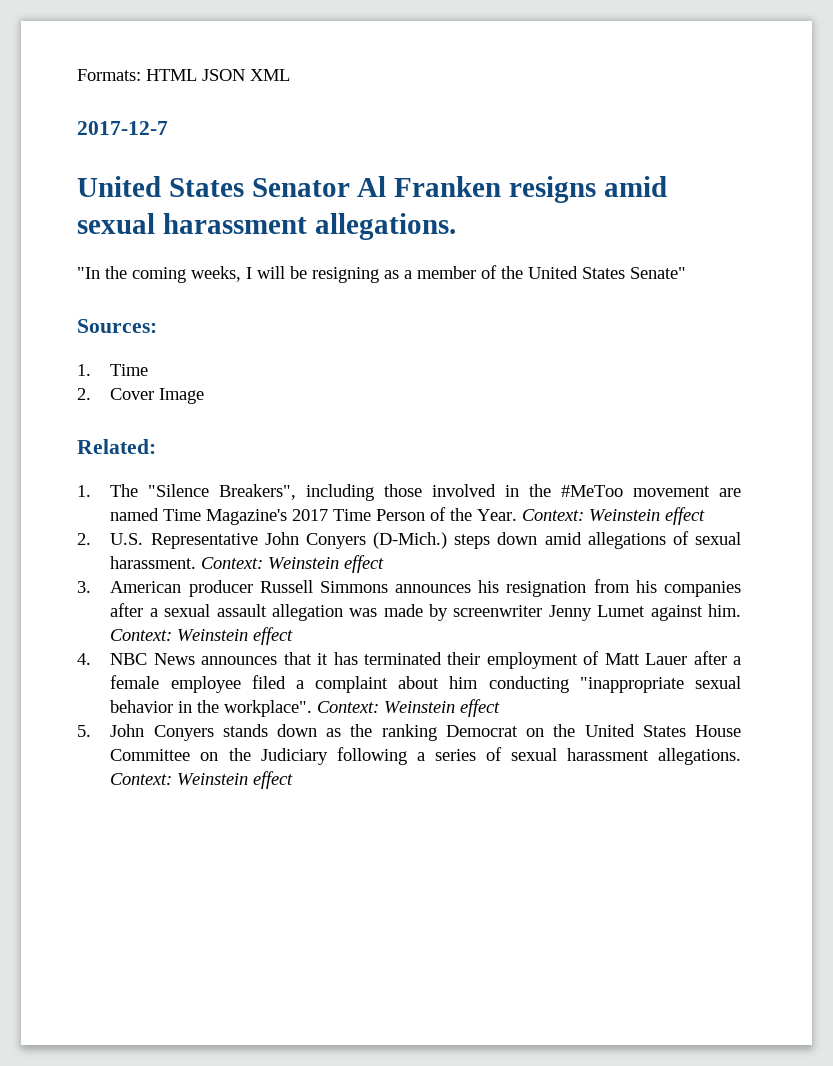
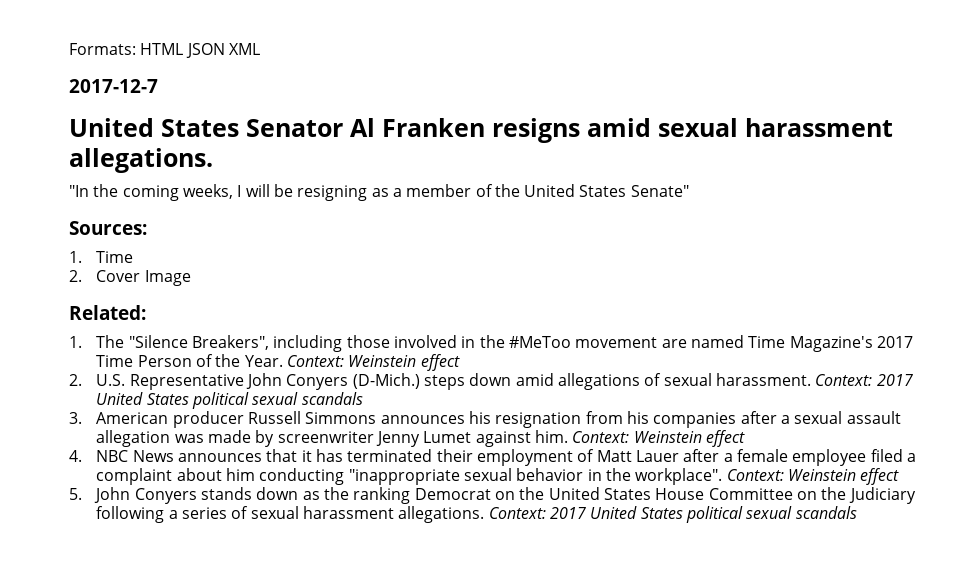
- 2. U.S. Representative John Conyers (D-Mich.) steps down amid allegations of sexual harassment. Context: Weinstein effect
+ 2. U.S. Representative John Conyers (D-Mich.) steps down amid allegations of sexual harassment. Context: 2017 United States political sexual scandals
- 5. John Conyers stands down as the ranking Democrat on the United States House Committee on the Judiciary following a series of sexual harassment allegations. Context: Weinstein effect
+ 5. John Conyers stands down as the ranking Democrat on the United States House Committee on the Judiciary following a series of sexual harassment allegations. Context: 2017 United States political sexual scandals

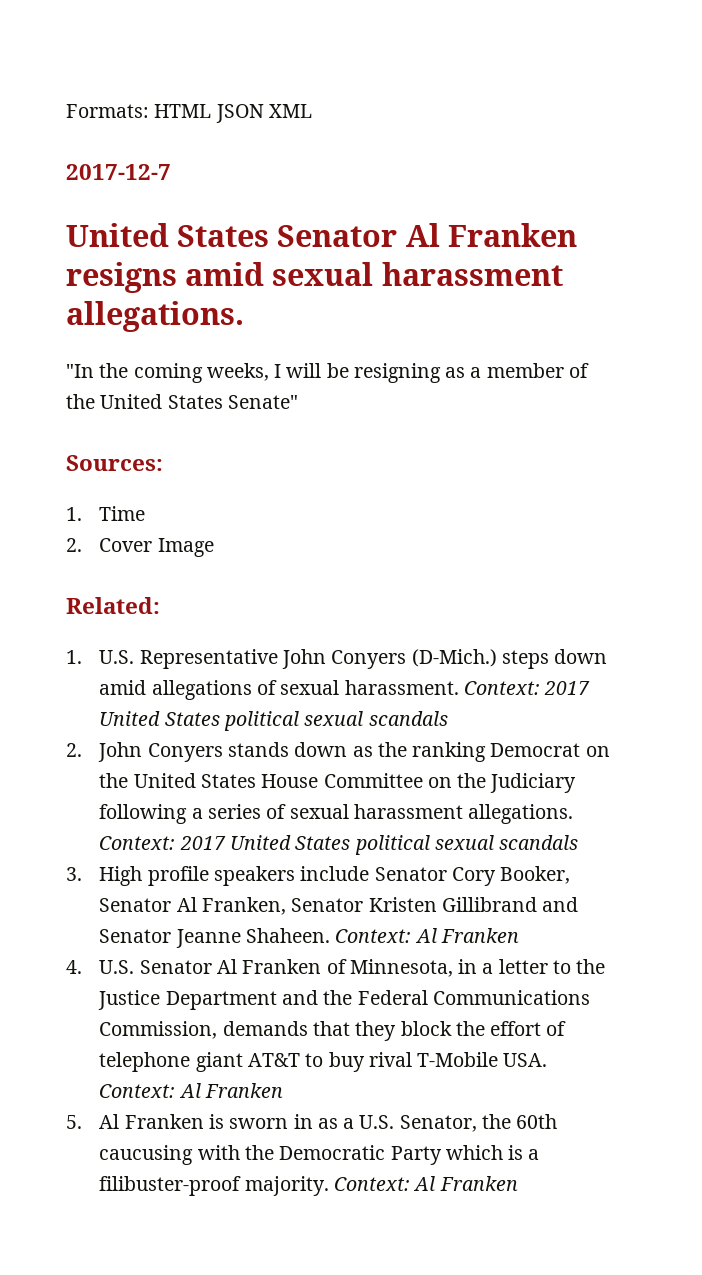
- 1. The "Silence Breakers", including those involved in the #MeToo movement are named Time Magazine's 2017 Time Person of the Year. Context: Weinstein effect
- 2. U.S. Representative John Conyers (D-Mich.) steps down amid allegations of sexual harassment.
+ 1. U.S. Representative John Conyers (D-Mich.) steps down amid allegations of sexual harassment.
- 3. American producer Russell Simmons announces his resignation from his companies after a sexual assault allegation was made by screenwriter Jenny Lumet against him. Context: Weinstein effect
- 4. NBC News announces that it has terminated their employment of Matt Lauer after a female employee filed a complaint about him conducting "inappropriate sexual behavior in the workplace". Context: Weinstein effect
- 5. John Conyers stands down as the ranking Democrat on the United States House Committee on the Judiciary following a series of sexual harassment allegations.
+ 2. John Conyers stands down as the ranking Democrat on the United States House Committee on the Judiciary following a series of sexual harassment allegations.
+ 3. High profile speakers include Senator Cory Booker, Senator Al Franken, Senator Kristen Gillibrand and Senator Jeanne Shaheen. Context: Al Franken
+ 4. U.S. Senator Al Franken of Minnesota, in a letter to the Justice Department and the Federal Communications Commission, demands that they block the effort of telephone giant AT&T to buy rival T-Mobile USA. Context: Al Franken
+ 5. Al Franken is sworn in as a U.S. Senator, the 60th caucusing with the Democratic Party which is a filibuster-proof majority. Context: Al Franken

